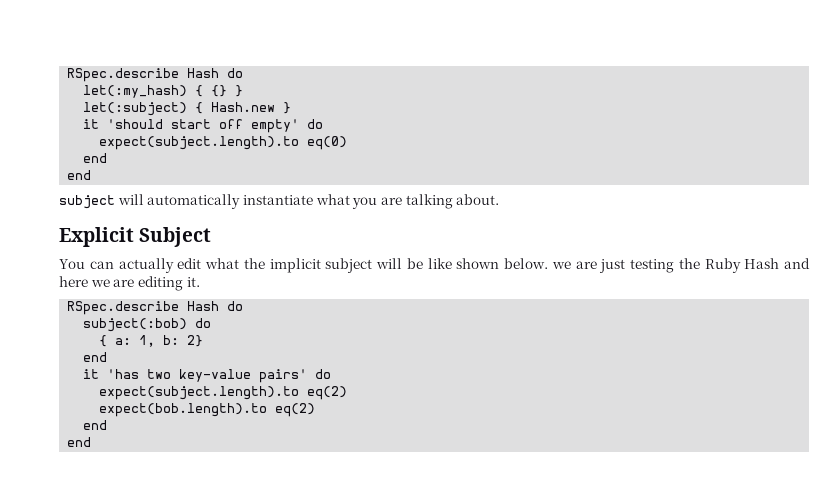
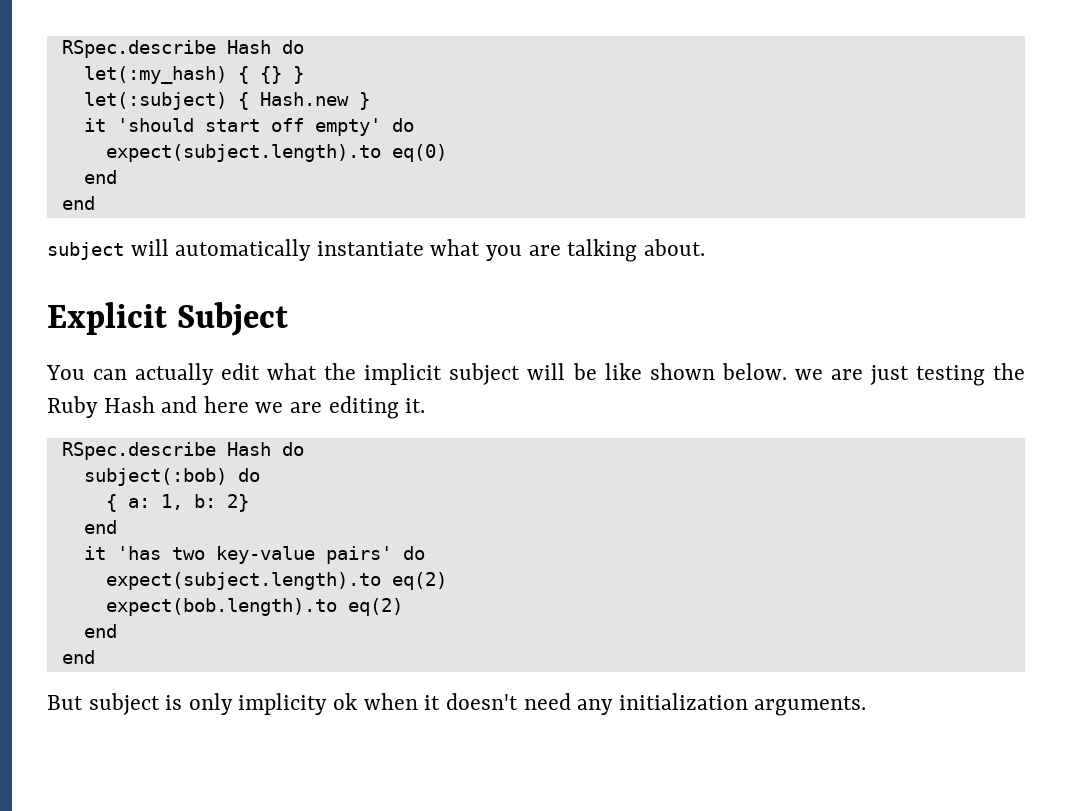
+ But subject is only implicity ok when it doesn't need any initialization arguments.

